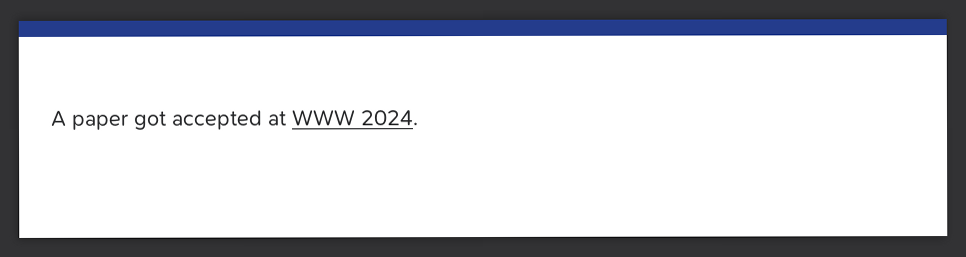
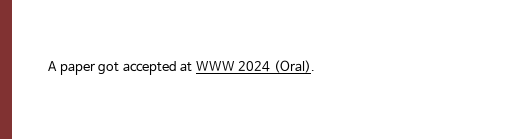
- A paper got accepted at WWW 2024.
+ A paper got accepted at WWW 2024 (Oral).

